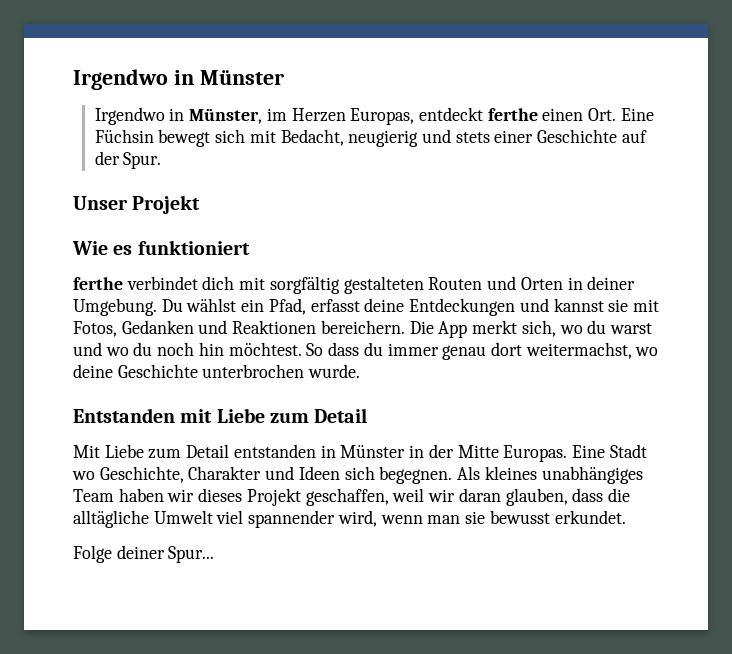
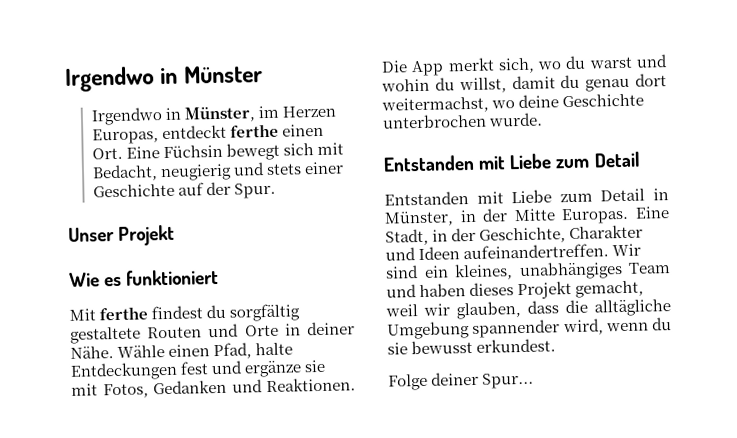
- ferthe verbindet dich mit sorgfältig gestalteten Routen und Orten in deiner Umgebung. Du wählst ein Pfad, erfasst deine Entdeckungen und kannst sie mit Fotos, Gedanken und Reaktionen bereichern.
+ Mit ferthe findest du sorgfältig gestaltete Routen und Orte in deiner Nähe. Wähle einen Pfad, halte Entdeckungen fest und ergänze sie mit Fotos, Gedanken und Reaktionen.
- Die App merkt sich, wo du warst und wo du noch hin möchtest. So dass du immer genau dort weitermachst, wo deine Geschichte unterbrochen wurde.
+ Die App merkt sich, wo du warst und wohin du willst, damit du genau dort weitermachst, wo deine Geschichte unterbrochen wurde.
- Mit Liebe zum Detail entstanden in Münster in der Mitte Europas.
+ Entstanden mit Liebe zum Detail in Münster, in der Mitte Europas.
- Eine Stadt wo Geschichte, Charakter und Ideen sich begegnen. Als kleines unabhängiges Team haben wir dieses Projekt geschaffen, weil wir daran glauben, dass die alltägliche Umwelt viel spannender wird, wenn man sie bewusst erkundet.
+ Eine Stadt, in der Geschichte, Charakter und Ideen aufeinandertreffen. Wir sind ein kleines, unabhängiges Team und haben dieses Projekt gemacht, weil wir glauben, dass die alltägliche Umgebung spannender wird, wenn du sie bewusst erkundest.

